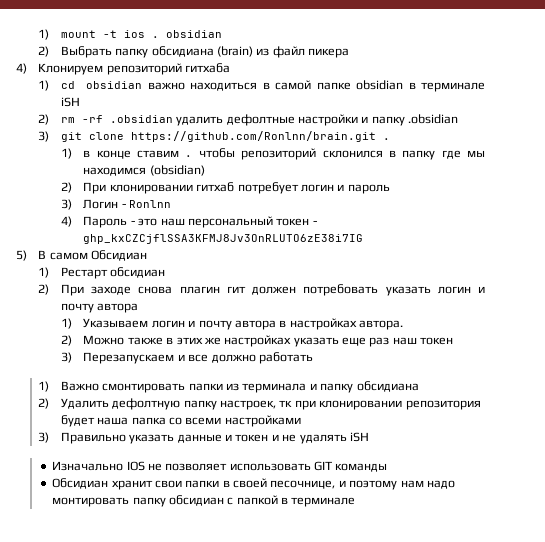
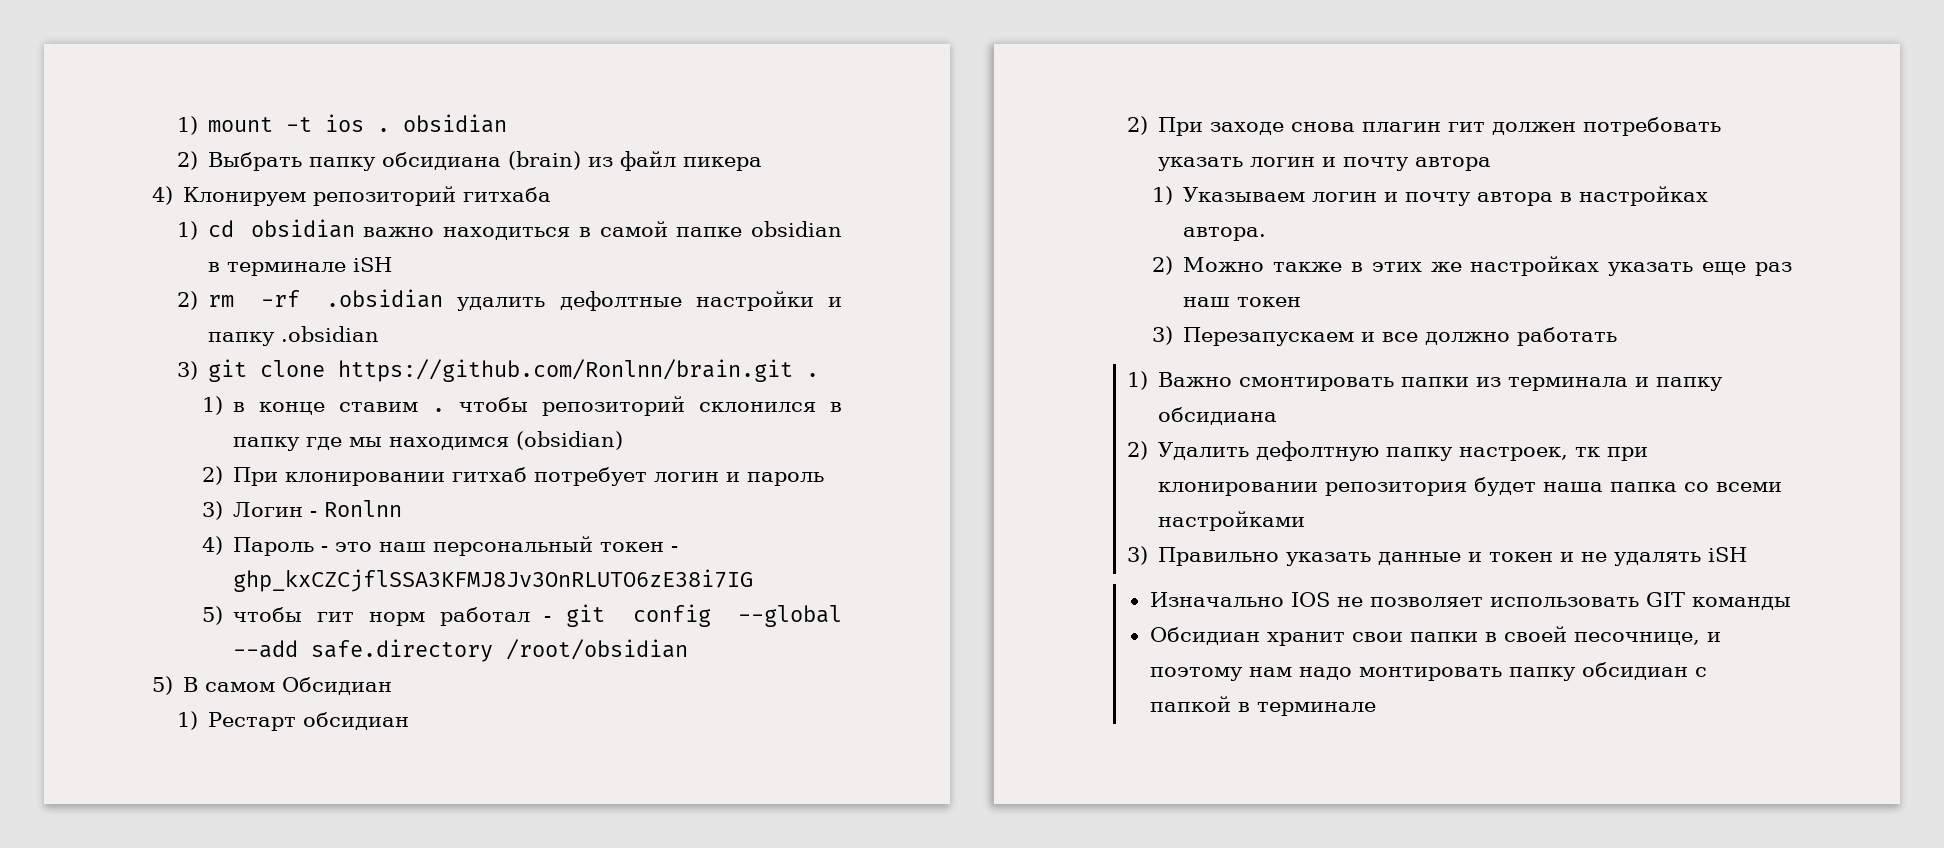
+ 5) чтобы гит норм работал - git config --global --add safe.directory /root/obsidian

